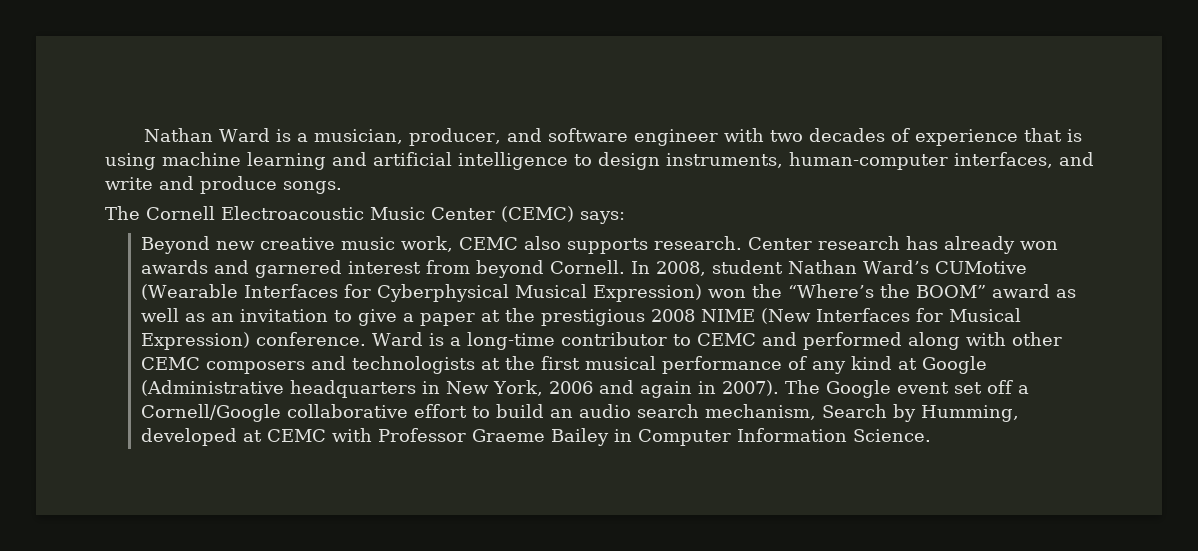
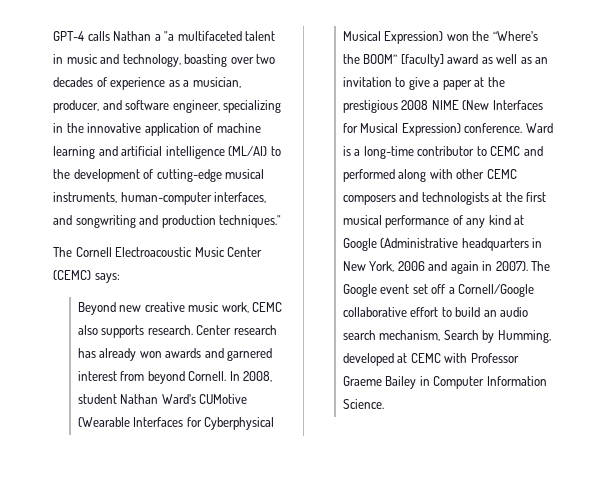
- Nathan Ward is a musician, producer, and software engineer with two decades of experience that is using machine learning and artificial intelligence to design instruments, human-computer interfaces, and write and produce songs.
+ GPT-4 calls Nathan a "a multifaceted talent in music and technology, boasting over two decades of experience as a musician, producer, and software engineer, specializing in the innovative application of machine learning and artificial intelligence (ML/AI) to the development of cutting-edge musical instruments, human-computer interfaces, and songwriting and production techniques."
- In 2008, student Nathan Ward’s CUMotive (Wearable Interfaces for Cyberphysical Musical Expression) won the “Where’s the BOOM” award as well as an invitation to give a paper at the prestigious 2008 NIME (New Interfaces for Musical Expression) conference.
+ In 2008, student Nathan Ward’s CUMotive (Wearable Interfaces for Cyberphysical Musical Expression) won the “Where’s the BOOM” [faculty] award as well as an invitation to give a paper at the prestigious 2008 NIME (New Interfaces for Musical Expression) conference.

